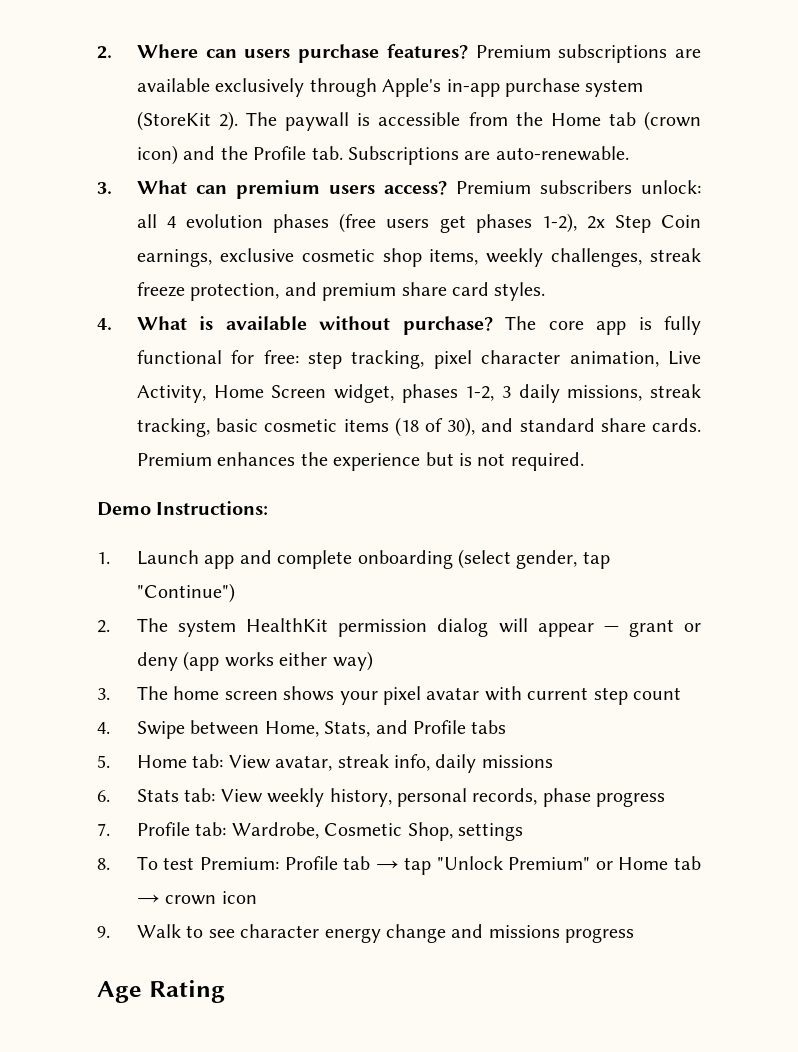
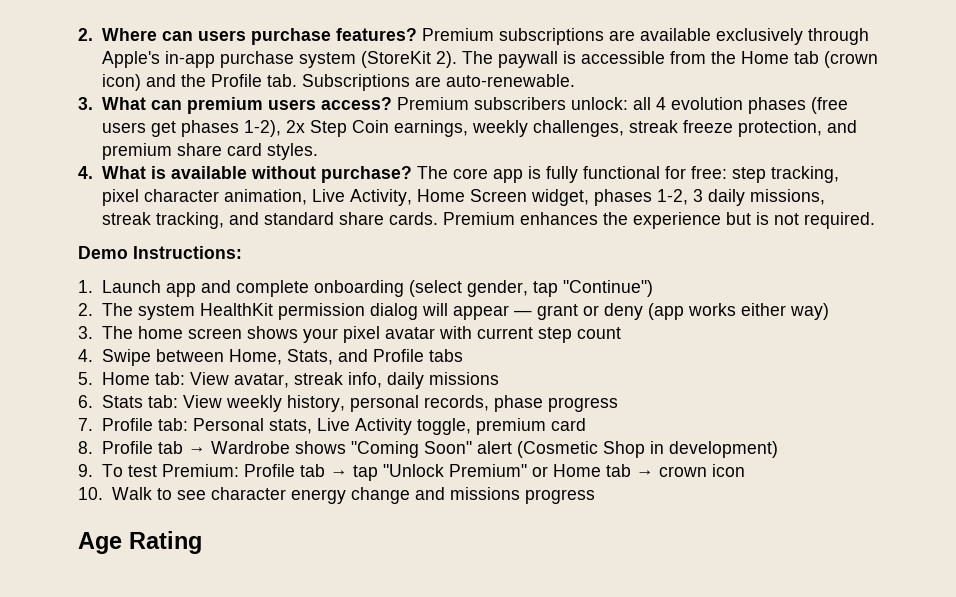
- Premium subscribers unlock: all 4 evolution phases (free users get phases 1-2), 2x Step Coin earnings, exclusive cosmetic shop items, weekly challenges, streak freeze protection, and premium share card styles.
+ Premium subscribers unlock: all 4 evolution phases (free users get phases 1-2), 2x Step Coin earnings, weekly challenges, streak freeze protection, and premium share card styles.
- The core app is fully functional for free: step tracking, pixel character animation, Live Activity, Home Screen widget, phases 1-2, 3 daily missions, streak tracking, basic cosmetic items (18 of 30), and standard share cards.
+ The core app is fully functional for free: step tracking, pixel character animation, Live Activity, Home Screen widget, phases 1-2, 3 daily missions, streak tracking, and standard share cards.
- 7. Profile tab: Wardrobe, Cosmetic Shop, settings
- 8. To test Premium: Profile tab → tap "Unlock Premium" or Home tab → crown icon
+ 7. Profile tab: Personal stats, Live Activity toggle, premium card
+ 8. Profile tab → Wardrobe shows "Coming Soon" alert (Cosmetic Shop in development)
+ 9. To test Premium: Profile tab → tap "Unlock Premium" or Home tab → crown icon
- 9. Walk to see character energy change and missions progress
+ 10. Walk to see character energy change and missions progress

